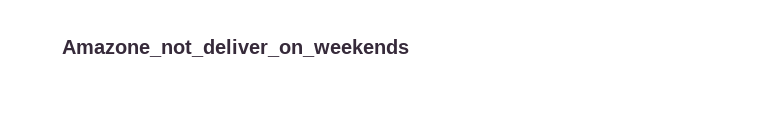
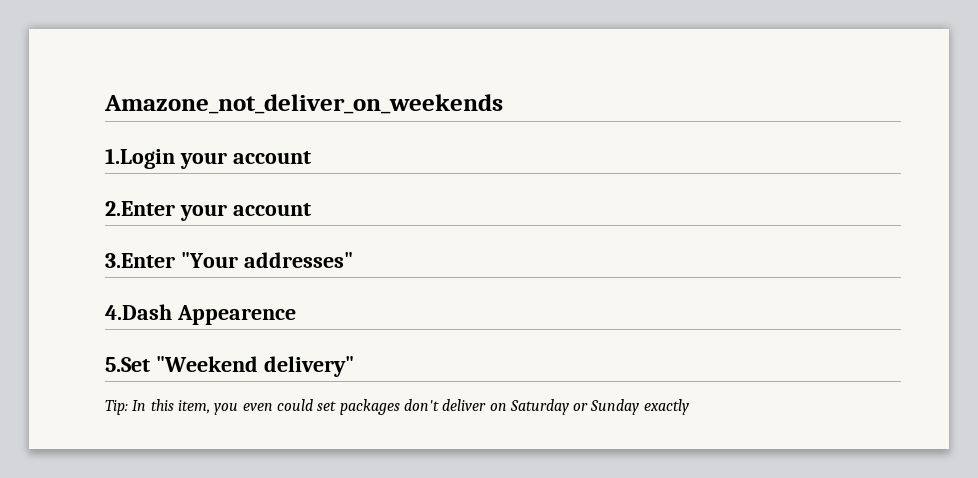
+ 1.Login your account
+ 2.Enter your account
+ 3.Enter "Your addresses"
+ 4.Dash Appearence
+ 5.Set "Weekend delivery"
+ Tip: In this item, you even could set packages don't deliver on Saturday or Sunday exactly

